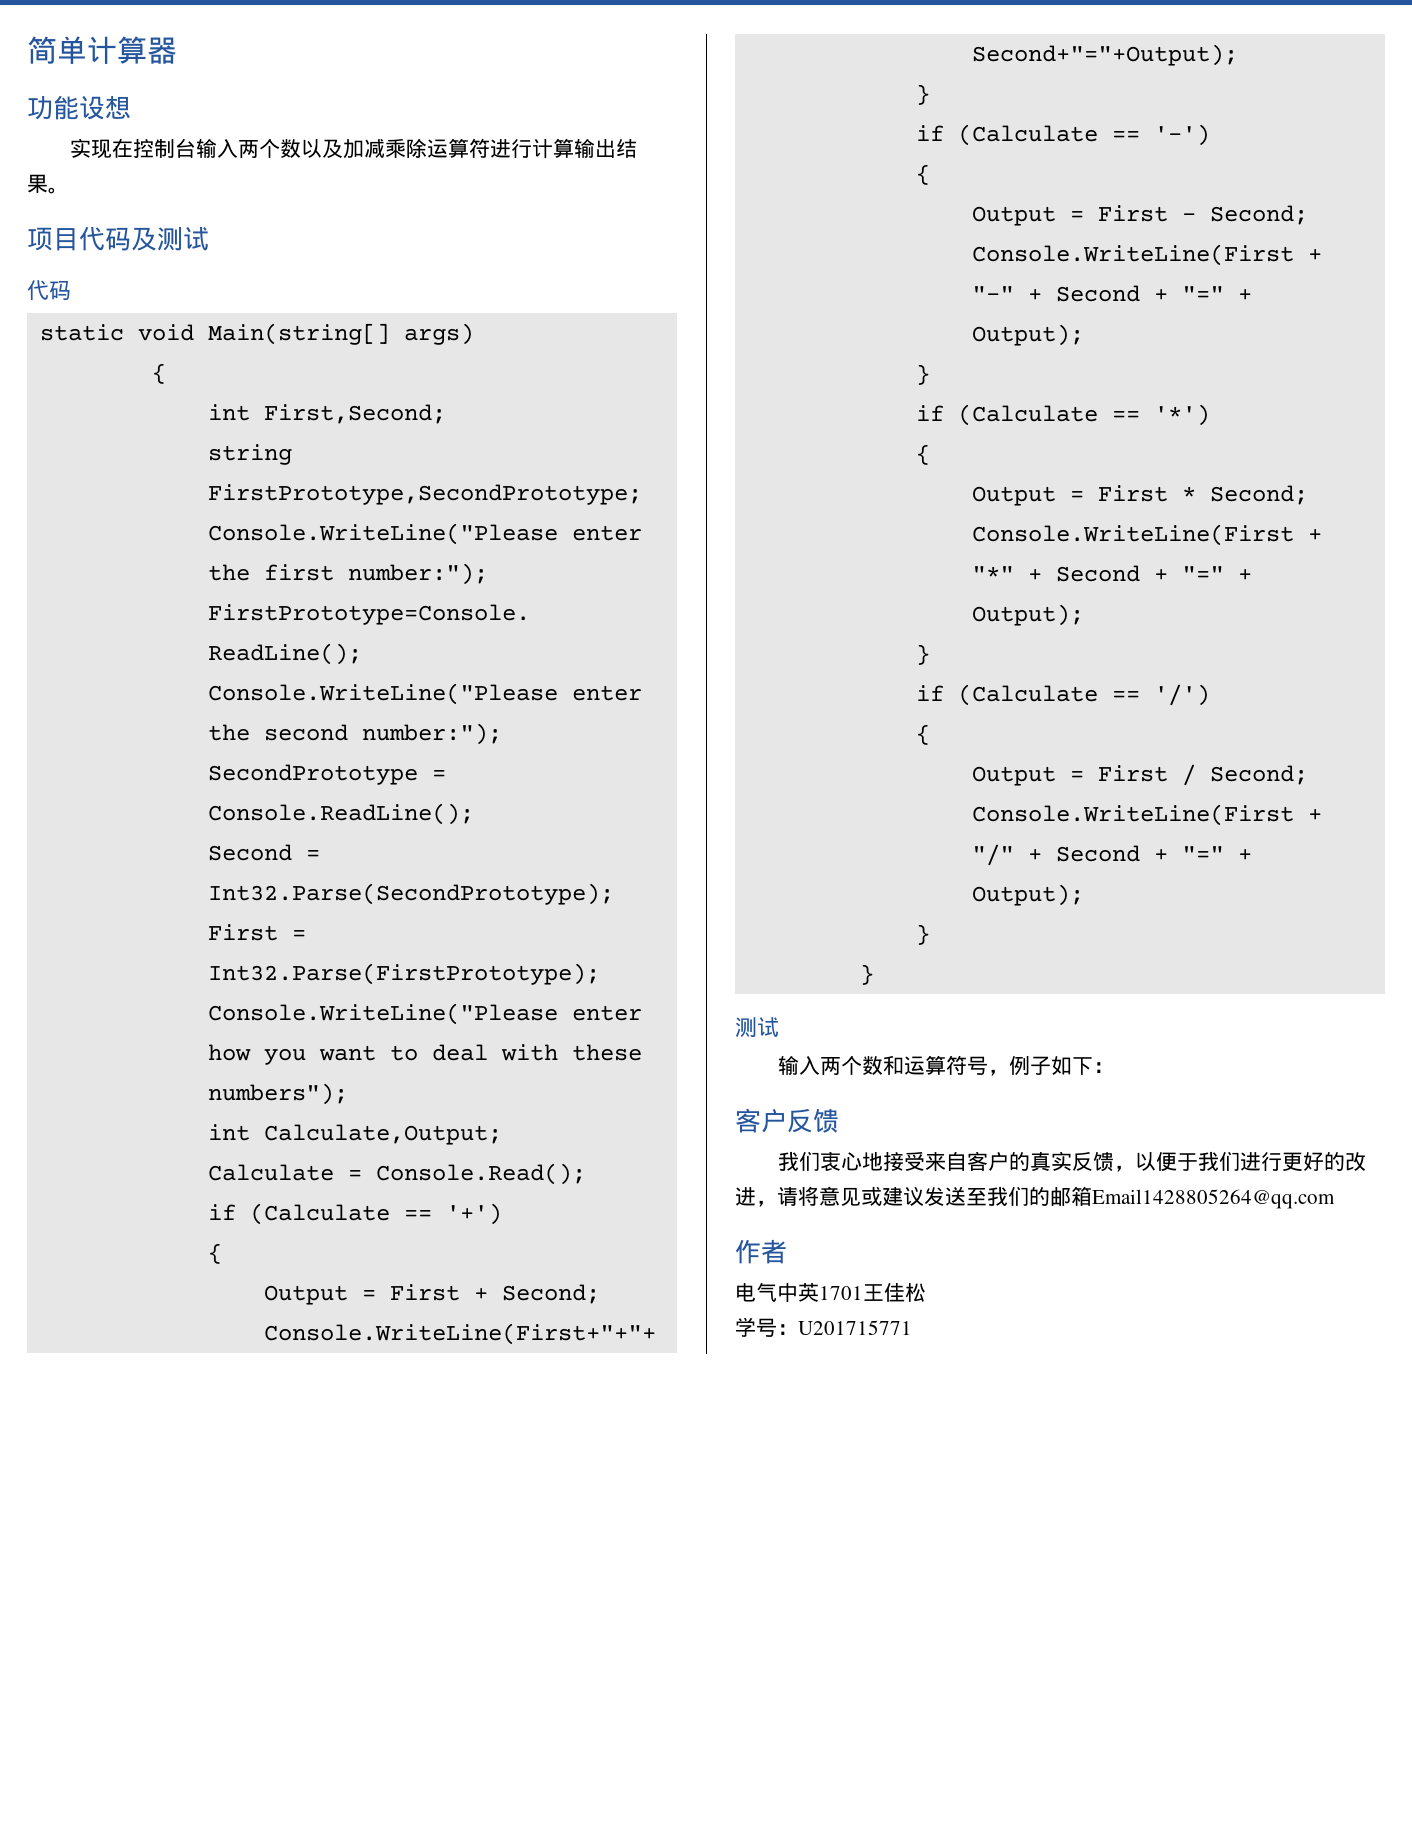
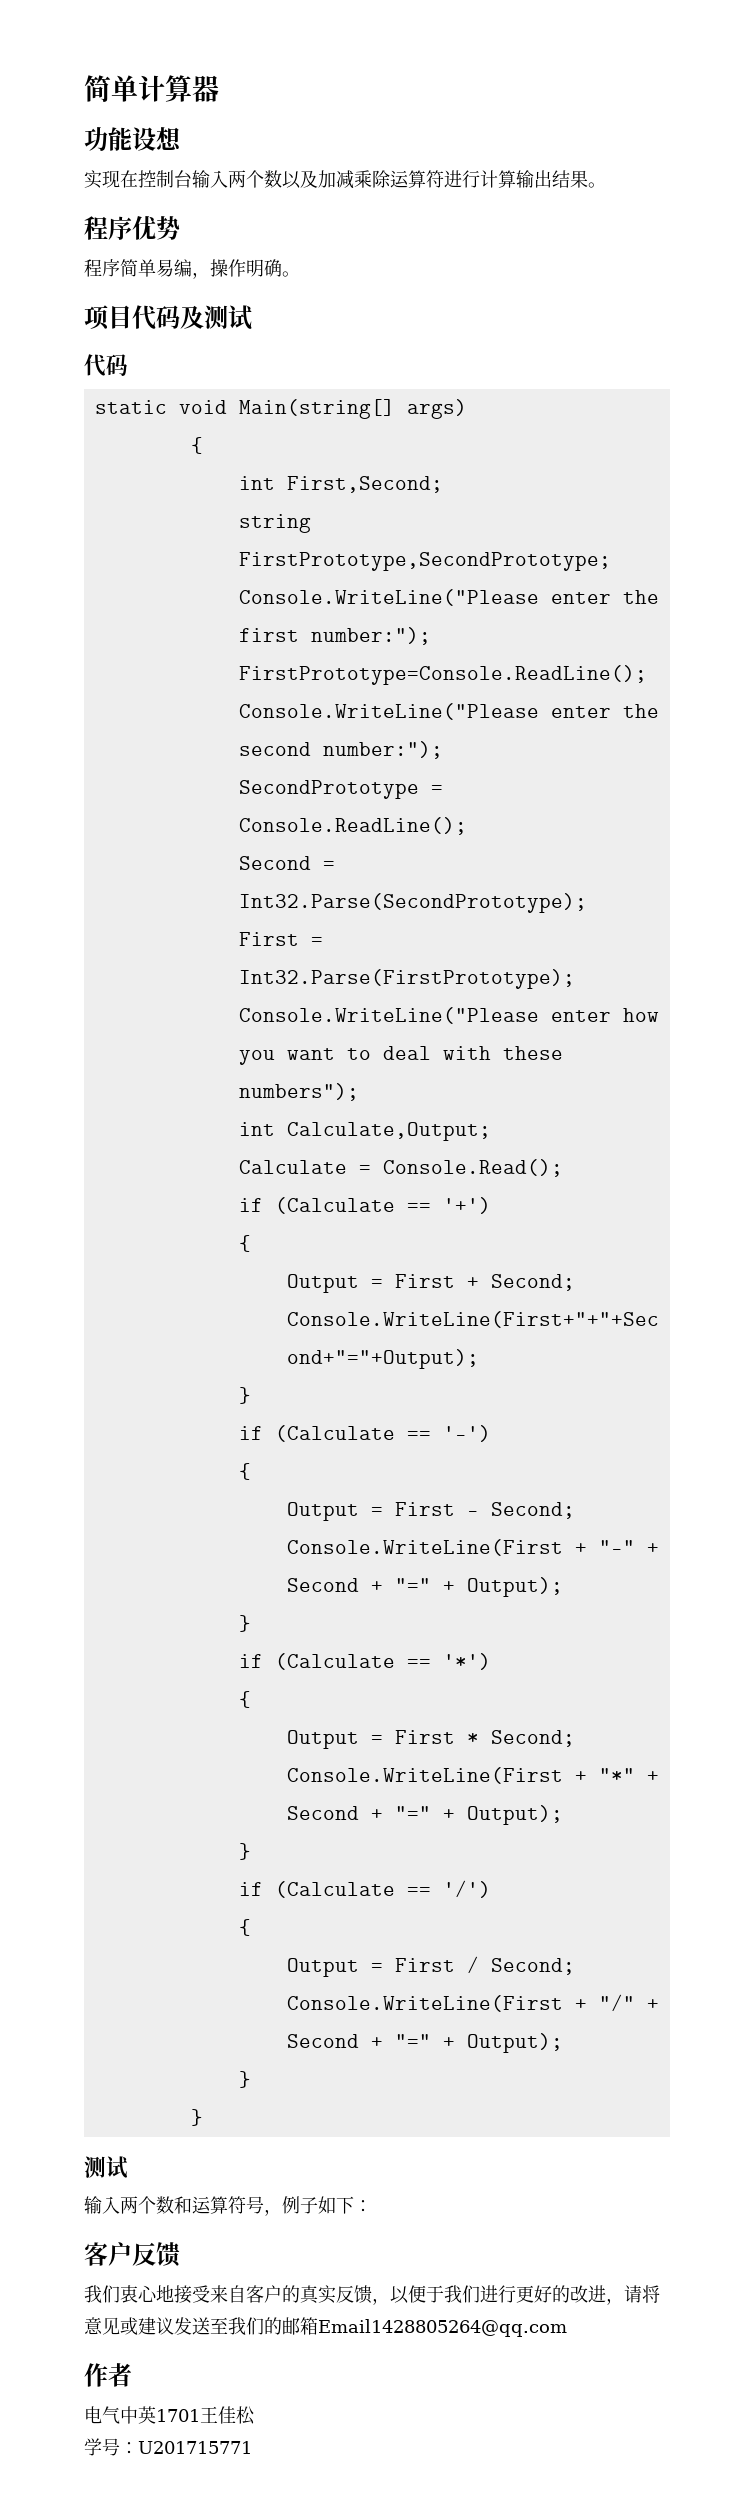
+ 程序优势
+ 程序简单易编，操作明确。

